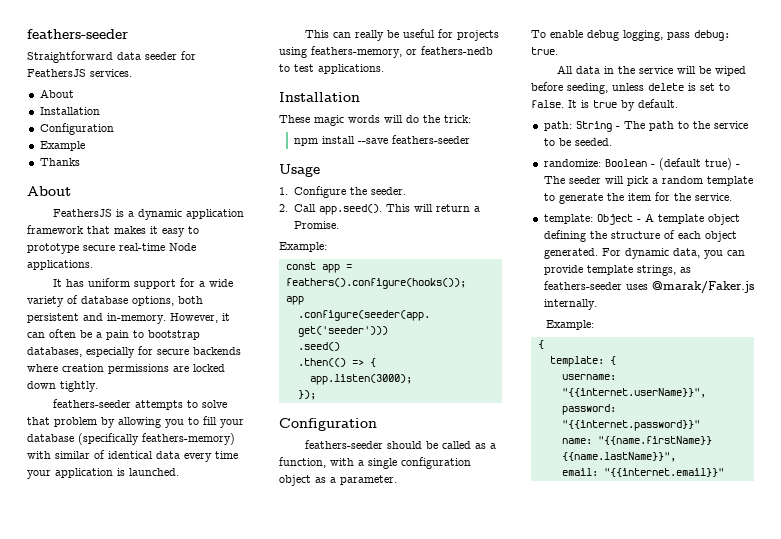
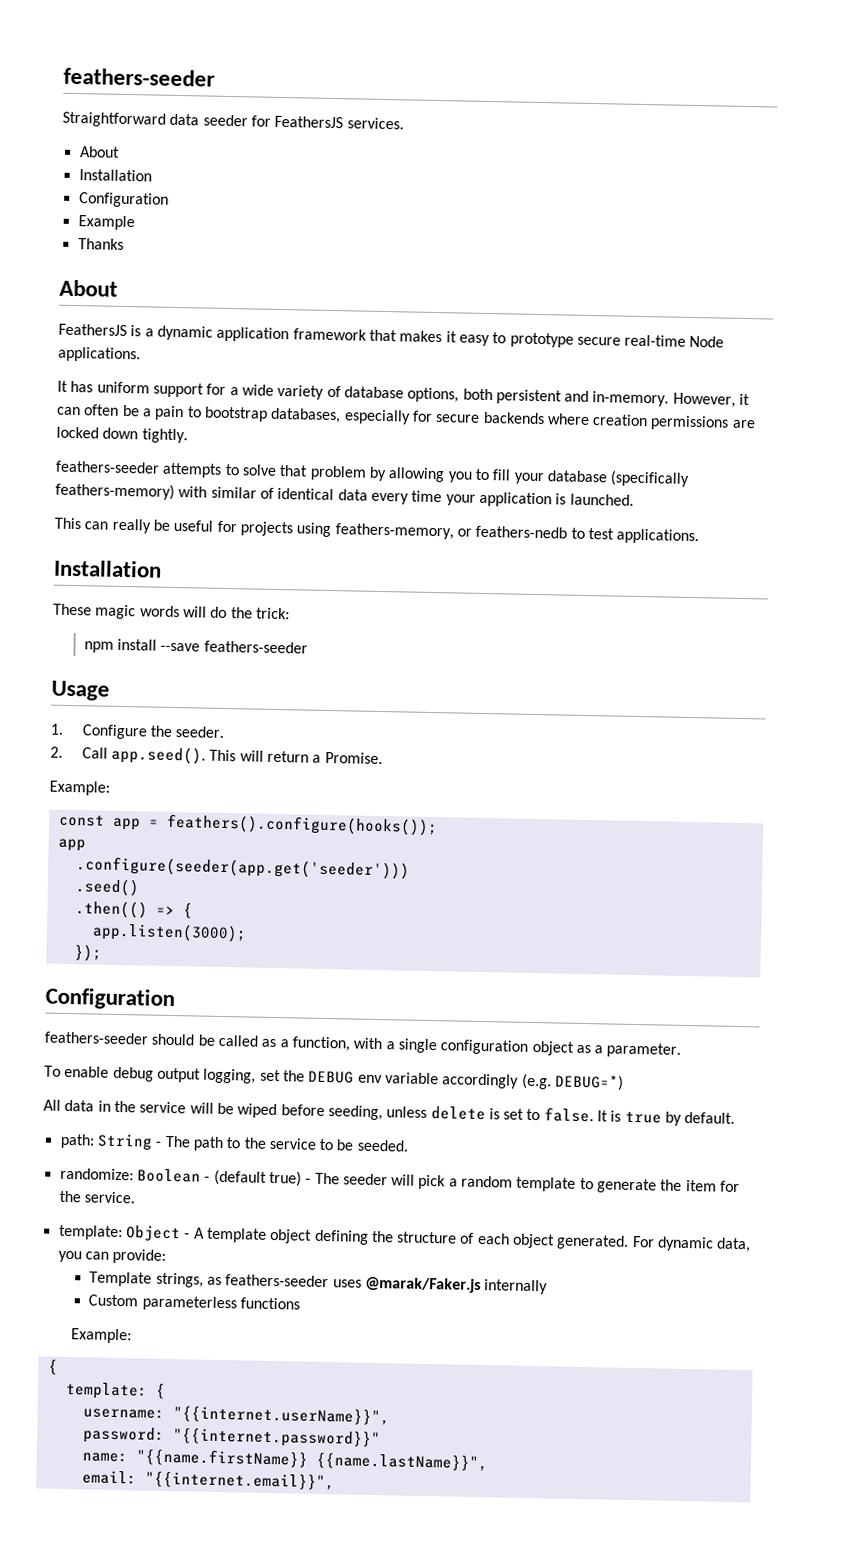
- To enable debug logging, pass debug: true.
+ To enable debug output logging, set the DEBUG env variable accordingly (e.g. DEBUG=*)
- For dynamic data, you can provide template strings, as feathers-seeder uses @marak/Faker.js internally.
+ For dynamic data, you can provide:
+ Template strings, as feathers-seeder uses @marak/Faker.js internally
+ Custom parameterless functions
- email: "{{internet.email}}"
+ email: "{{internet.email}}",

